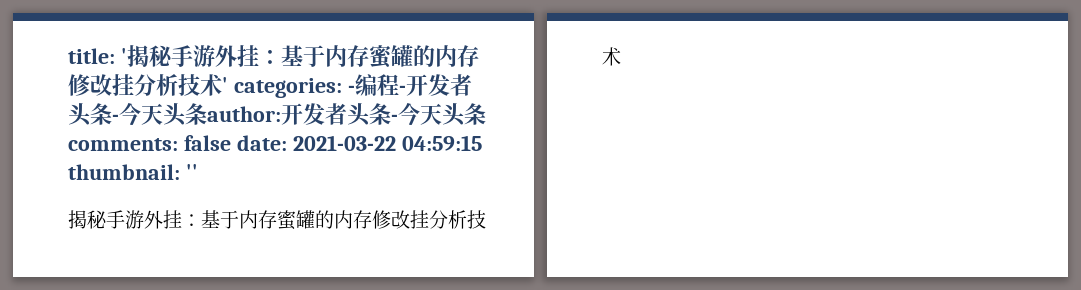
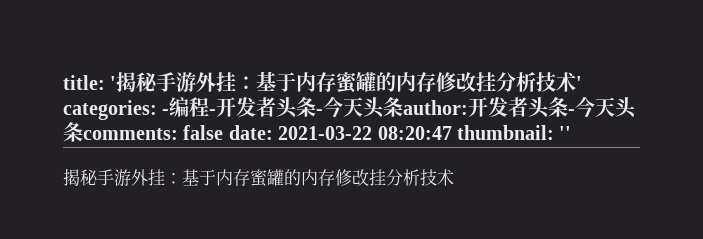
- title: '揭秘手游外挂：基于内存蜜罐的内存修改挂分析技术' categories: -编程-开发者头条-今天头条author:开发者头条-今天头条comments: false date: 2021-03-22 04:59:15 thumbnail: ''
+ title: '揭秘手游外挂：基于内存蜜罐的内存修改挂分析技术' categories: -编程-开发者头条-今天头条author:开发者头条-今天头条comments: false date: 2021-03-22 08:20:47 thumbnail: ''

